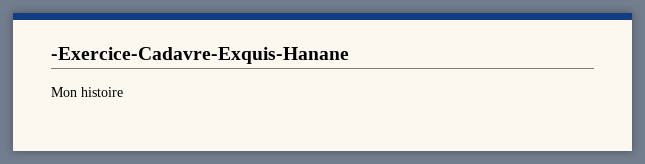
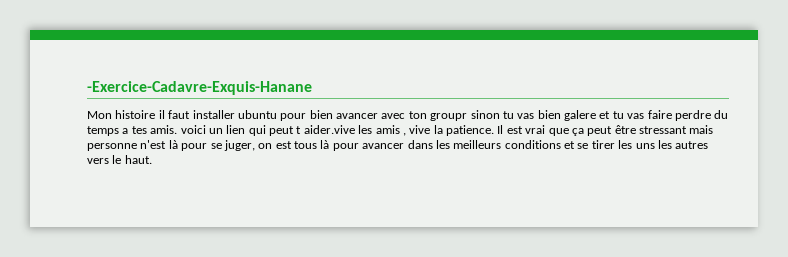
- Mon histoire
+ Mon histoire il faut installer ubuntu pour bien avancer avec ton groupr sinon tu vas bien galere et tu vas faire perdre du temps a tes amis. voici un lien qui peut t aider.vive les amis , vive la patience. Il est vrai que ça peut être stressant mais personne n'est là pour se juger, on est tous là pour avancer dans les meilleurs conditions et se tirer les uns les autres vers le haut.

